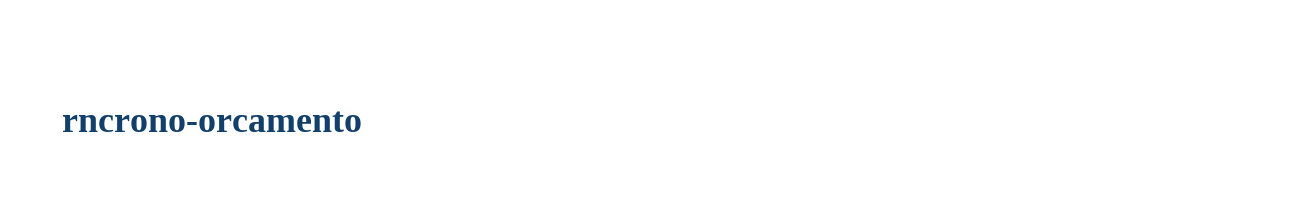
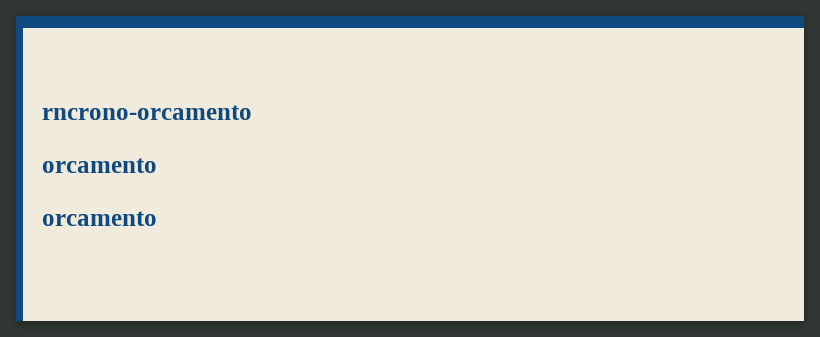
  rncrono-orcamento
+ orcamento
+ orcamento

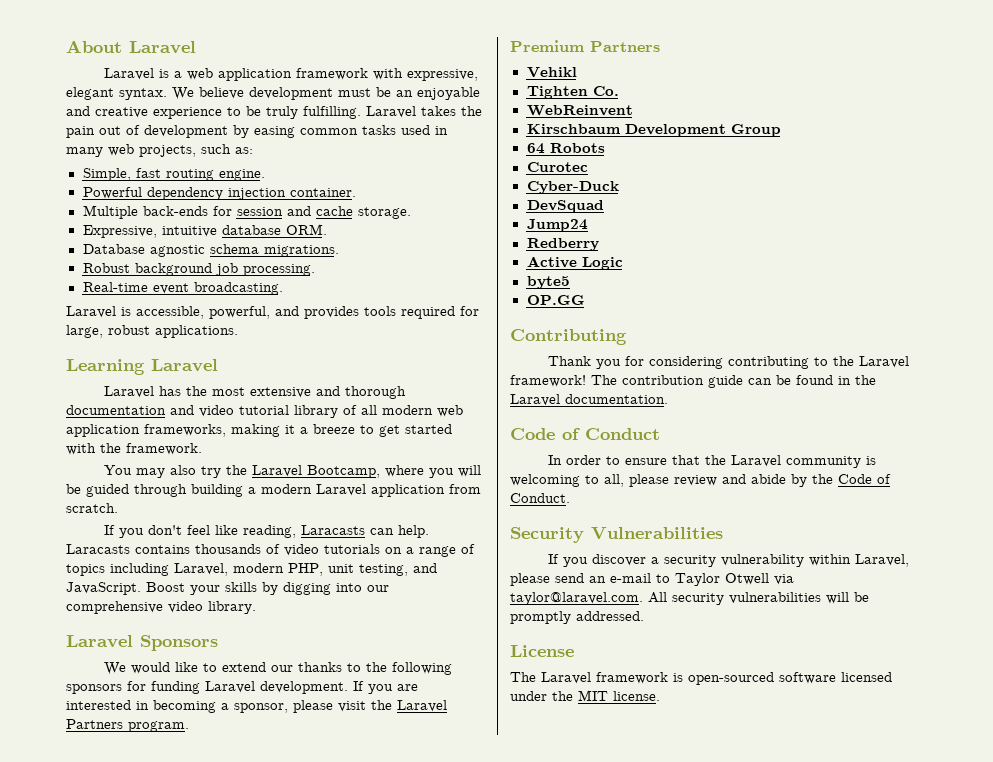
- rncrono-orcamento
- orcamento
- orcamento
+ About Laravel
+ Laravel is a web application framework with expressive, elegant syntax. We believe development must be an enjoyable and creative experience to be truly fulfilling. Laravel takes the pain out of development by easing common tasks used in many web projects, such as:
+ Simple, fast routing engine.
+ Powerful dependency injection container.
+ Multiple back-ends for session and cache storage.
+ Expressive, intuitive database ORM.
+ Database agnostic schema migrations.
+ Robust background job processing.
+ Real-time event broadcasting.
+ Laravel is accessible, powerful, and provides tools required for large, robust applications.
+ Learning Laravel
+ Laravel has the most extensive and thorough documentation and video tutorial library of all modern web application frameworks, making it a breeze to get started with the framework.
+ You may also try the Laravel Bootcamp, where you will be guided through building a modern Laravel application from scratch.
+ If you don't feel like reading, Laracasts can help. Laracasts contains thousands of video tutorials on a range of topics including Laravel, modern PHP, unit testing, and JavaScript. Boost your skills by digging into our comprehensive video library.
+ Laravel Sponsors
+ We would like to extend our thanks to the following sponsors for funding Laravel development. If you are interested in becoming a sponsor, please visit the Laravel Partners program.
+ Premium Partners
+ Vehikl
+ Tighten Co.
+ WebReinvent
+ Kirschbaum Development Group
+ 64 Robots
+ Curotec
+ Cyber-Duck
+ DevSquad
+ Jump24
+ Redberry
+ Active Logic
+ byte5
+ OP.GG
+ Contributing
+ Thank you for considering contributing to the Laravel framework! The contribution guide can be found in the Laravel documentation.
+ Code of Conduct
+ In order to ensure that the Laravel community is welcoming to all, please review and abide by the Code of Conduct.
+ Security Vulnerabilities
+ If you discover a security vulnerability within Laravel, please send an e-mail to Taylor Otwell via taylor@laravel.com. All security vulnerabilities will be promptly addressed.
+ License
+ The Laravel framework is open-sourced software licensed under the MIT license.

